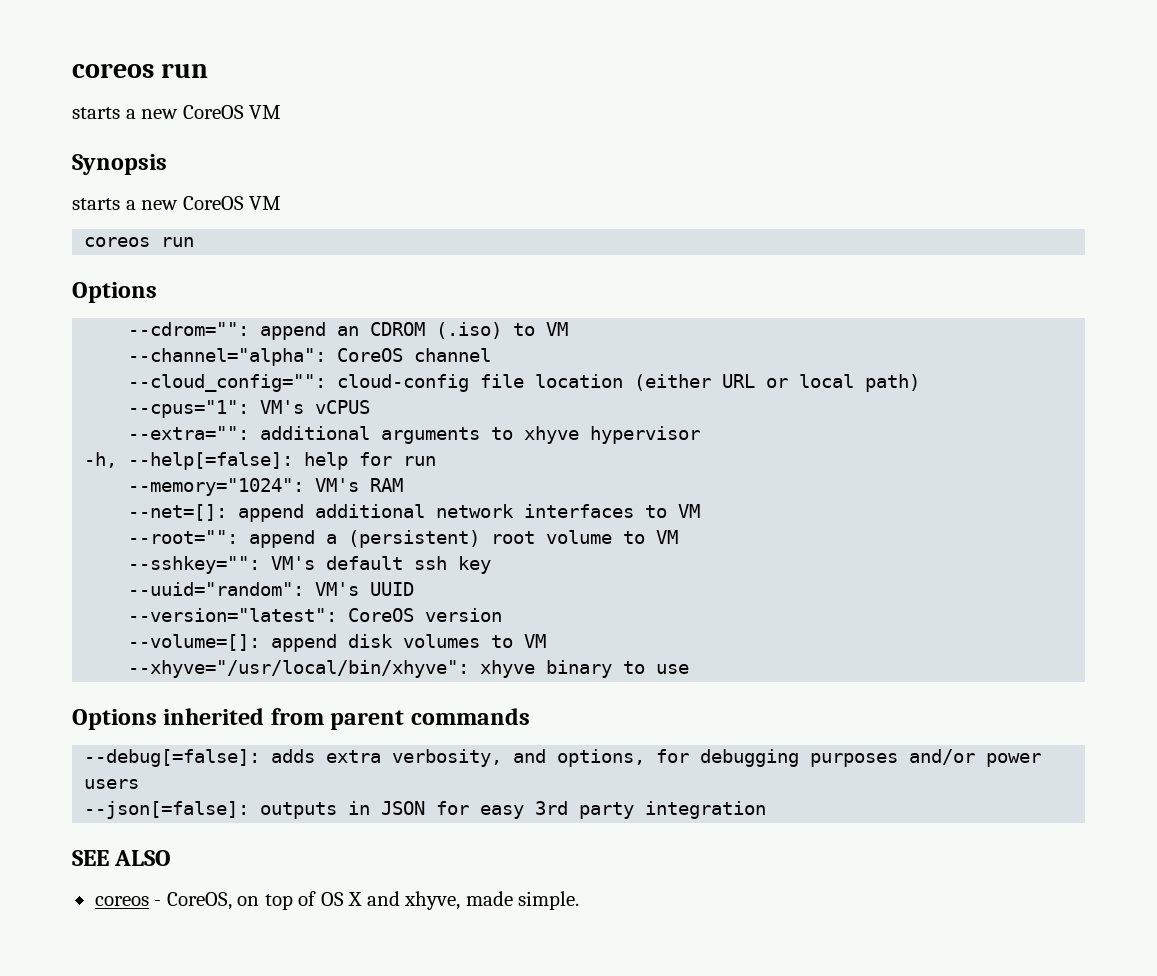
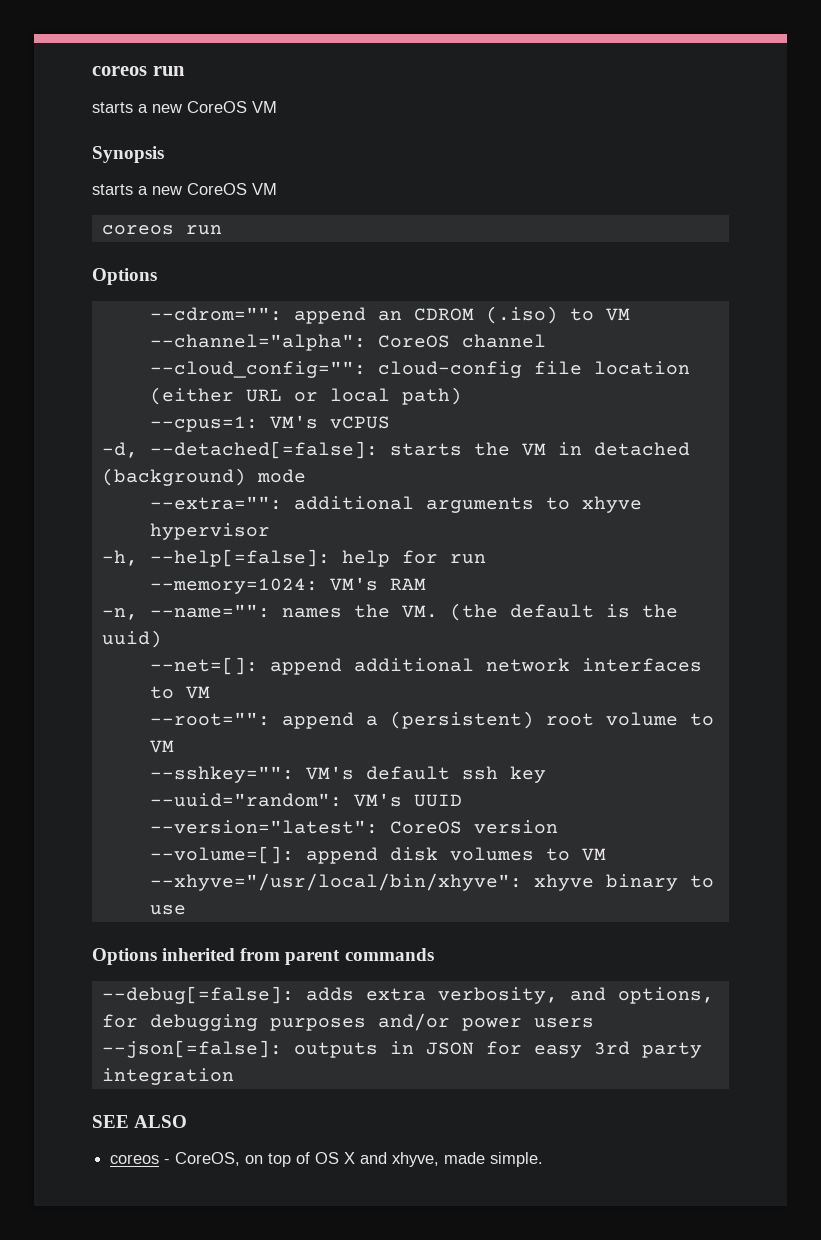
- --cpus="1": VM's vCPUS
+ --cpus=1: VM's vCPUS
+ -d, --detached[=false]: starts the VM in detached (background) mode
- --memory="1024": VM's RAM
+ --memory=1024: VM's RAM
+ -n, --name="": names the VM. (the default is the uuid)

